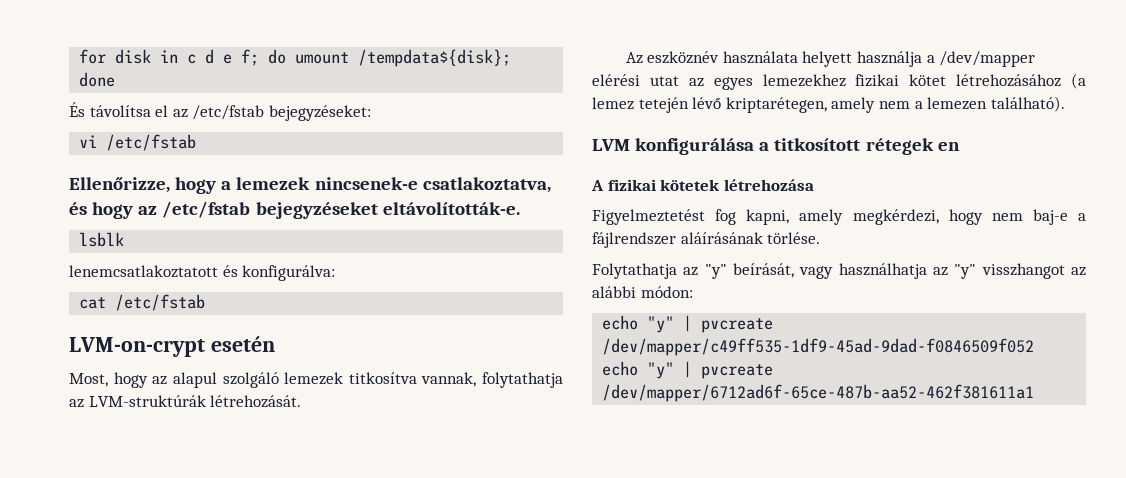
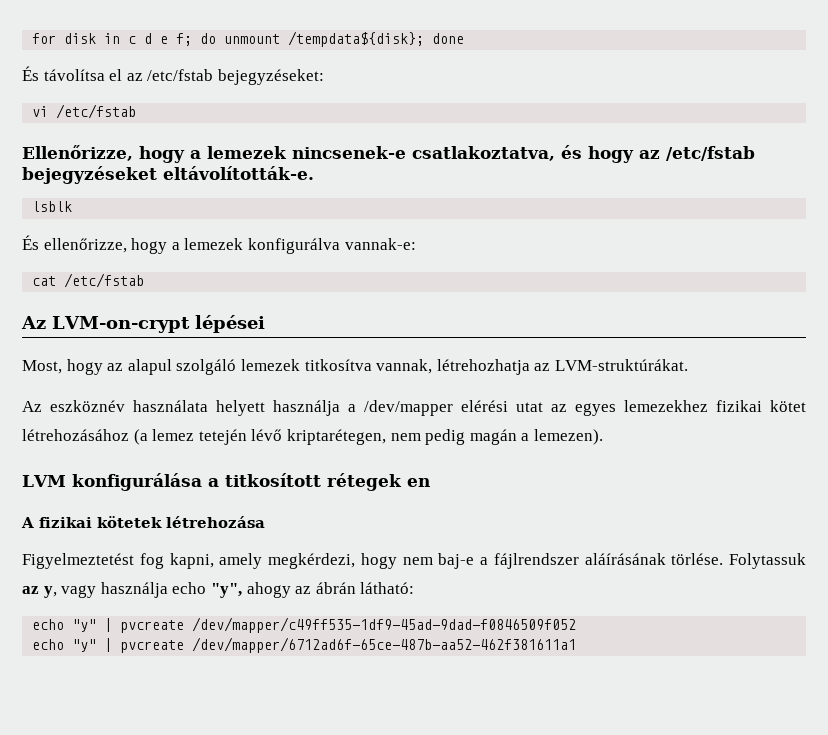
- for disk in c d e f; do umount /tempdata${disk}; done
+ for disk in c d e f; do unmount /tempdata${disk}; done
- lenemcsatlakoztatott és konfigurálva:
+ És ellenőrizze, hogy a lemezek konfigurálva vannak-e:
- LVM-on-crypt esetén
+ Az LVM-on-crypt lépései
- Most, hogy az alapul szolgáló lemezek titkosítva vannak, folytathatja az LVM-struktúrák létrehozását.
+ Most, hogy az alapul szolgáló lemezek titkosítva vannak, létrehozhatja az LVM-struktúrákat.
- Az eszköznév használata helyett használja a /dev/mapper elérési utat az egyes lemezekhez fizikai kötet létrehozásához (a lemez tetején lévő kriptarétegen, amely nem a lemezen található).
+ Az eszköznév használata helyett használja a /dev/mapper elérési utat az egyes lemezekhez fizikai kötet létrehozásához (a lemez tetején lévő kriptarétegen, nem pedig magán a lemezen).
- Figyelmeztetést fog kapni, amely megkérdezi, hogy nem baj-e a fájlrendszer aláírásának törlése.
- Folytathatja az "y" beírását, vagy használhatja az "y" visszhangot az alábbi módon:
+ Figyelmeztetést fog kapni, amely megkérdezi, hogy nem baj-e a fájlrendszer aláírásának törlése. Folytassuk az y, vagy használja echo "y", ahogy az ábrán látható:

